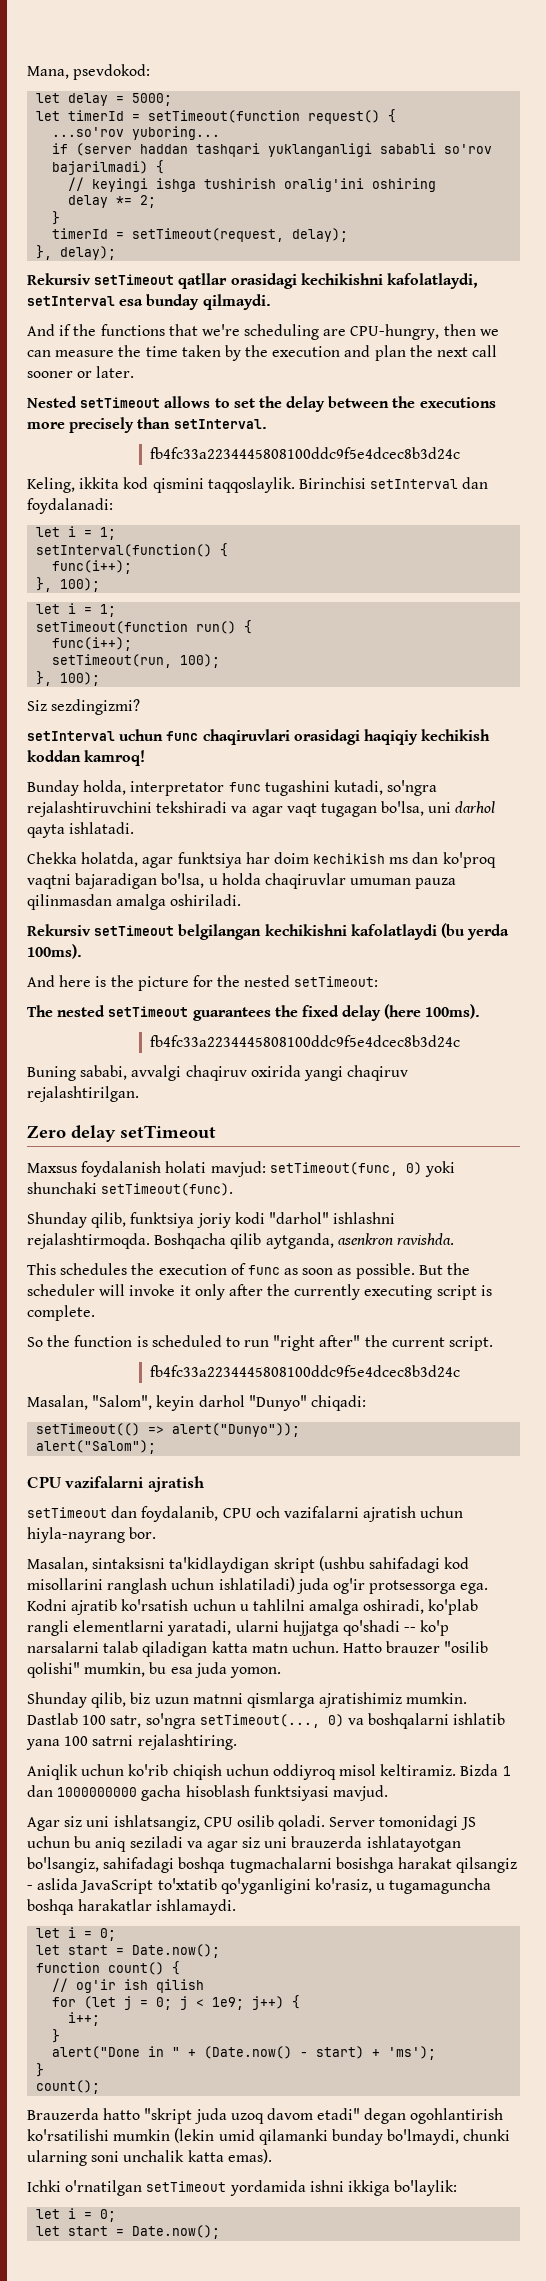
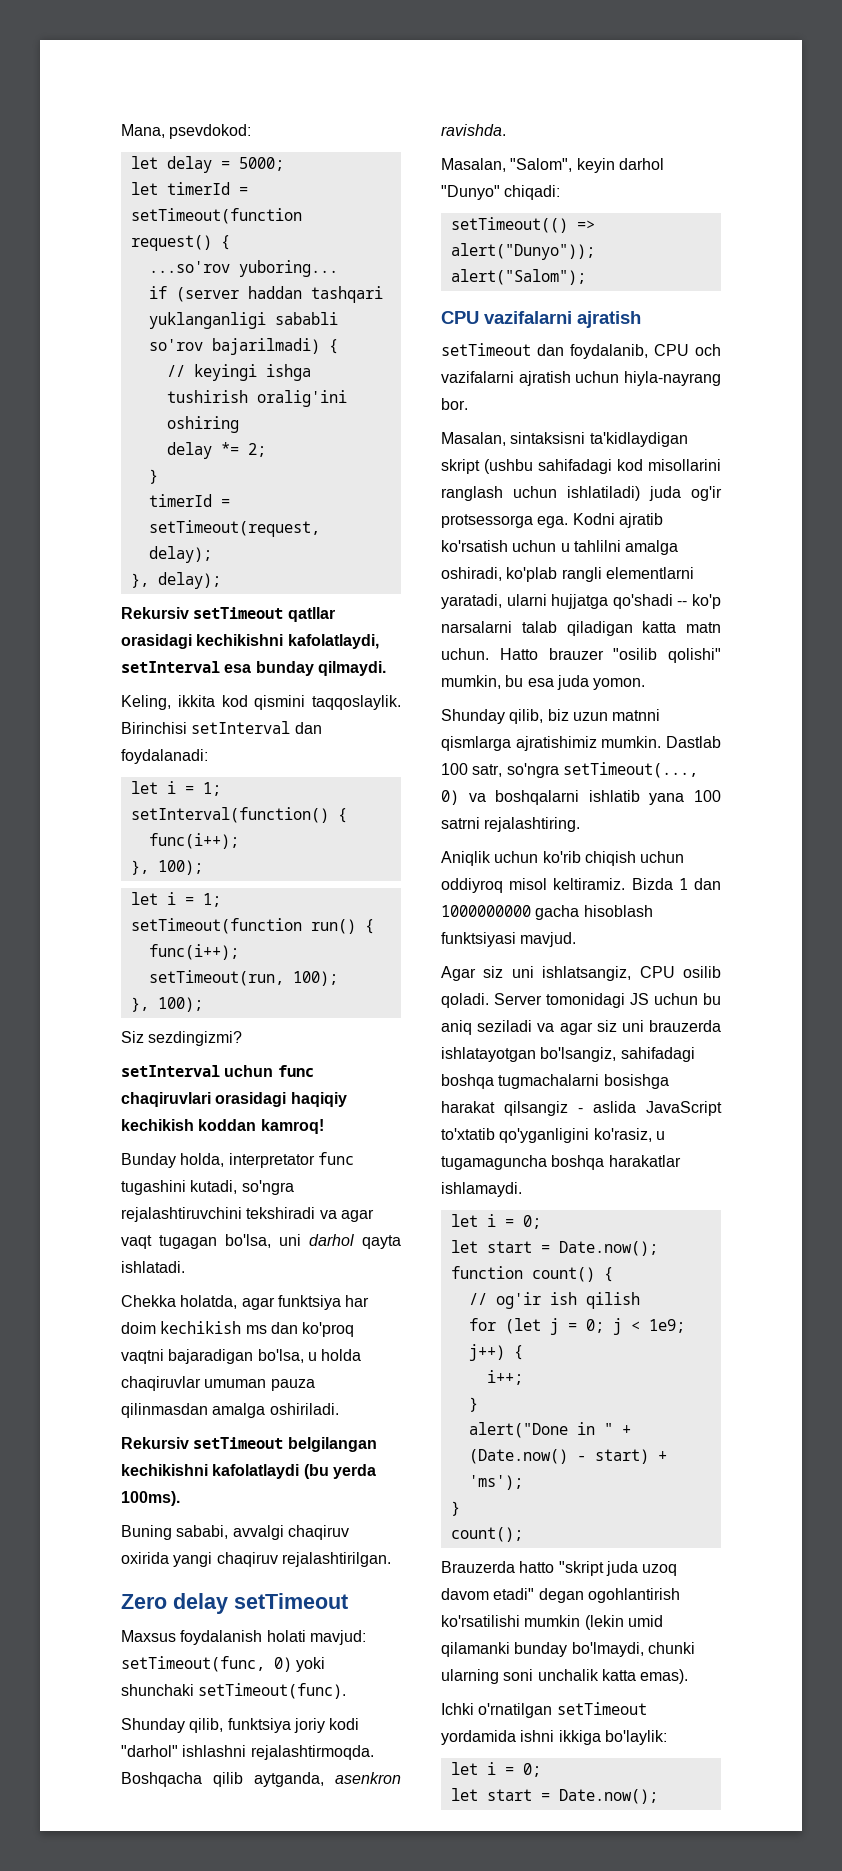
- And if the functions that we're scheduling are CPU-hungry, then we can measure the time taken by the execution and plan the next call sooner or later.
- Nested setTimeout allows to set the delay between the executions more precisely than setInterval.
- fb4fc33a2234445808100ddc9f5e4dcec8b3d24c
- And here is the picture for the nested setTimeout:
- The nested setTimeout guarantees the fixed delay (here 100ms).
- fb4fc33a2234445808100ddc9f5e4dcec8b3d24c
- This schedules the execution of func as soon as possible. But the scheduler will invoke it only after the currently executing script is complete.
- So the function is scheduled to run "right after" the current script.
- fb4fc33a2234445808100ddc9f5e4dcec8b3d24c

